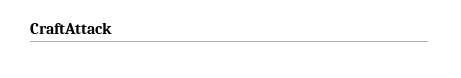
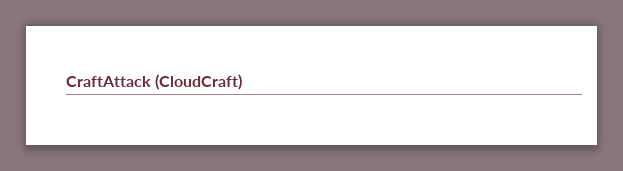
- CraftAttack
+ CraftAttack (CloudCraft)

